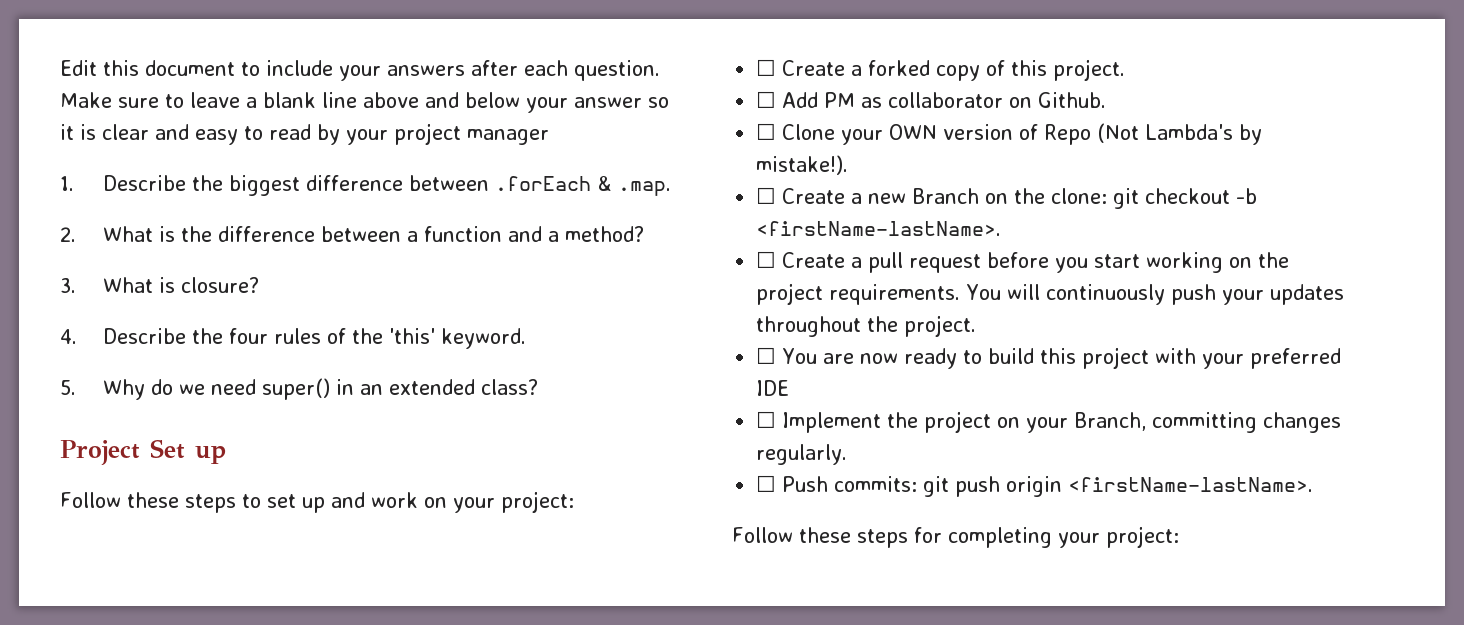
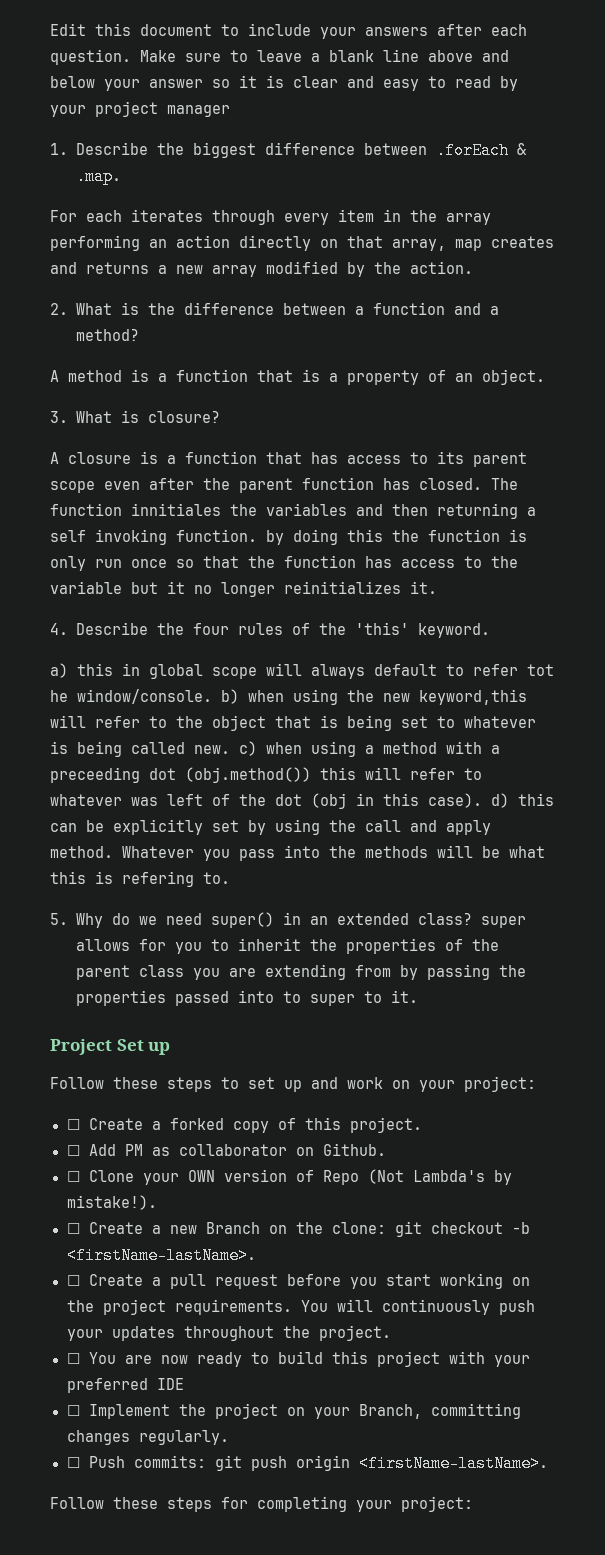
+ For each iterates through every item in the array performing an action directly on that array, map creates and returns a new array modified by the action.
+ A method is a function that is a property of an object.
  3. What is closure?
+ A closure is a function that has access to its parent scope even after the parent function has closed. The function innitiales the variables and then returning a self invoking function. by doing this the function is only run once so that the function has access to the variable but it no longer reinitializes it.
+ a) this in global scope will always default to refer tot he window/console. b) when using the new keyword,this will refer to the object that is being set to whatever is being called new. c) when using a method with a preceeding dot (obj.method()) this will refer to whatever was left of the dot (obj in this case). d) this can be explicitly set by using the call and apply method. Whatever you pass into the methods will be what this is refering to.
- 5. Why do we need super() in an extended class?
+ 5. Why do we need super() in an extended class? super allows for you to inherit the properties of the parent class you are extending from by passing the properties passed into to super to it.

